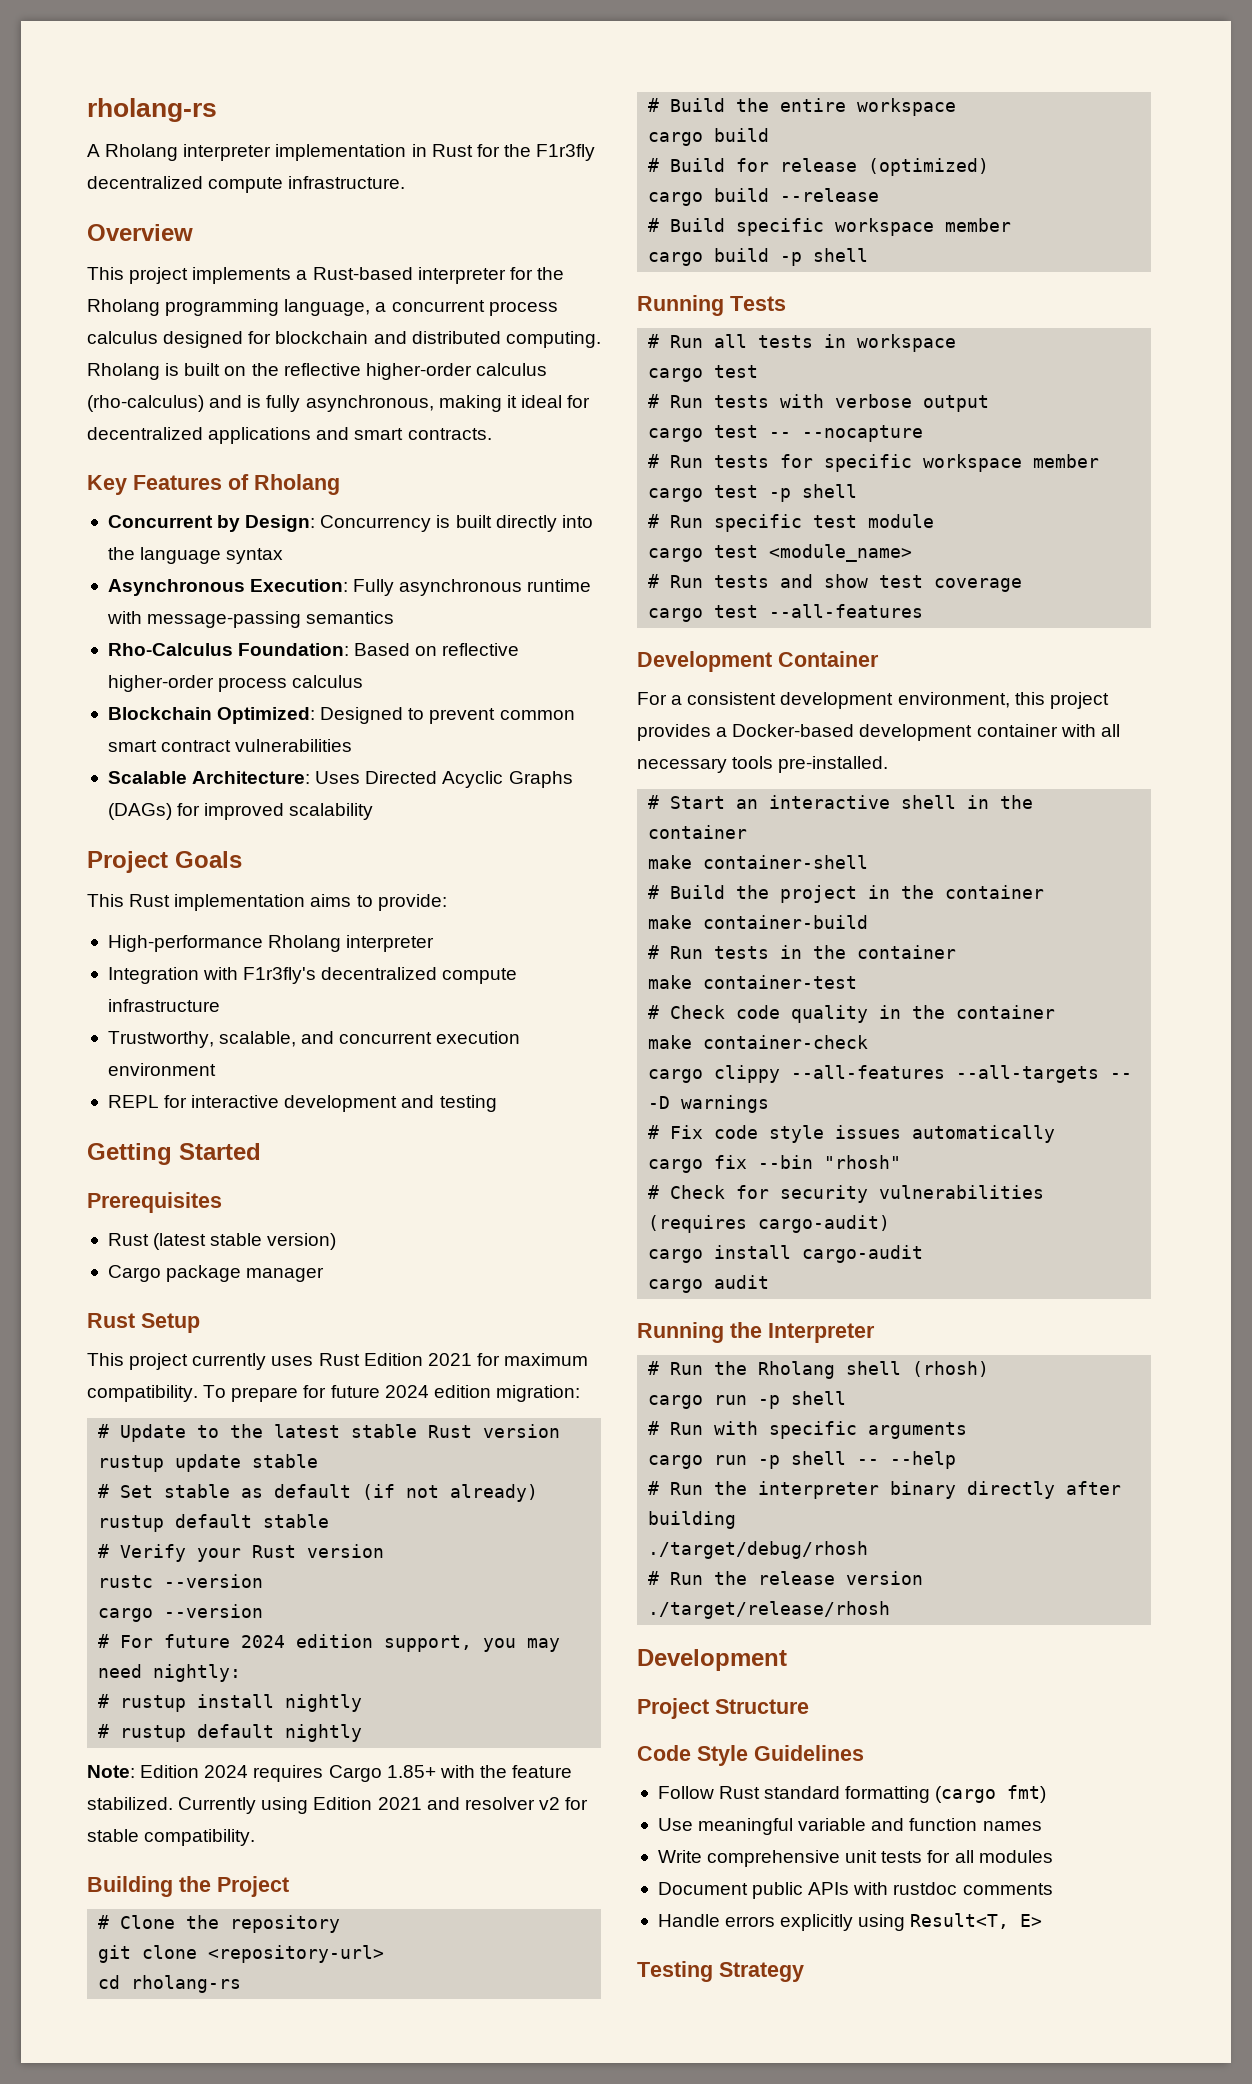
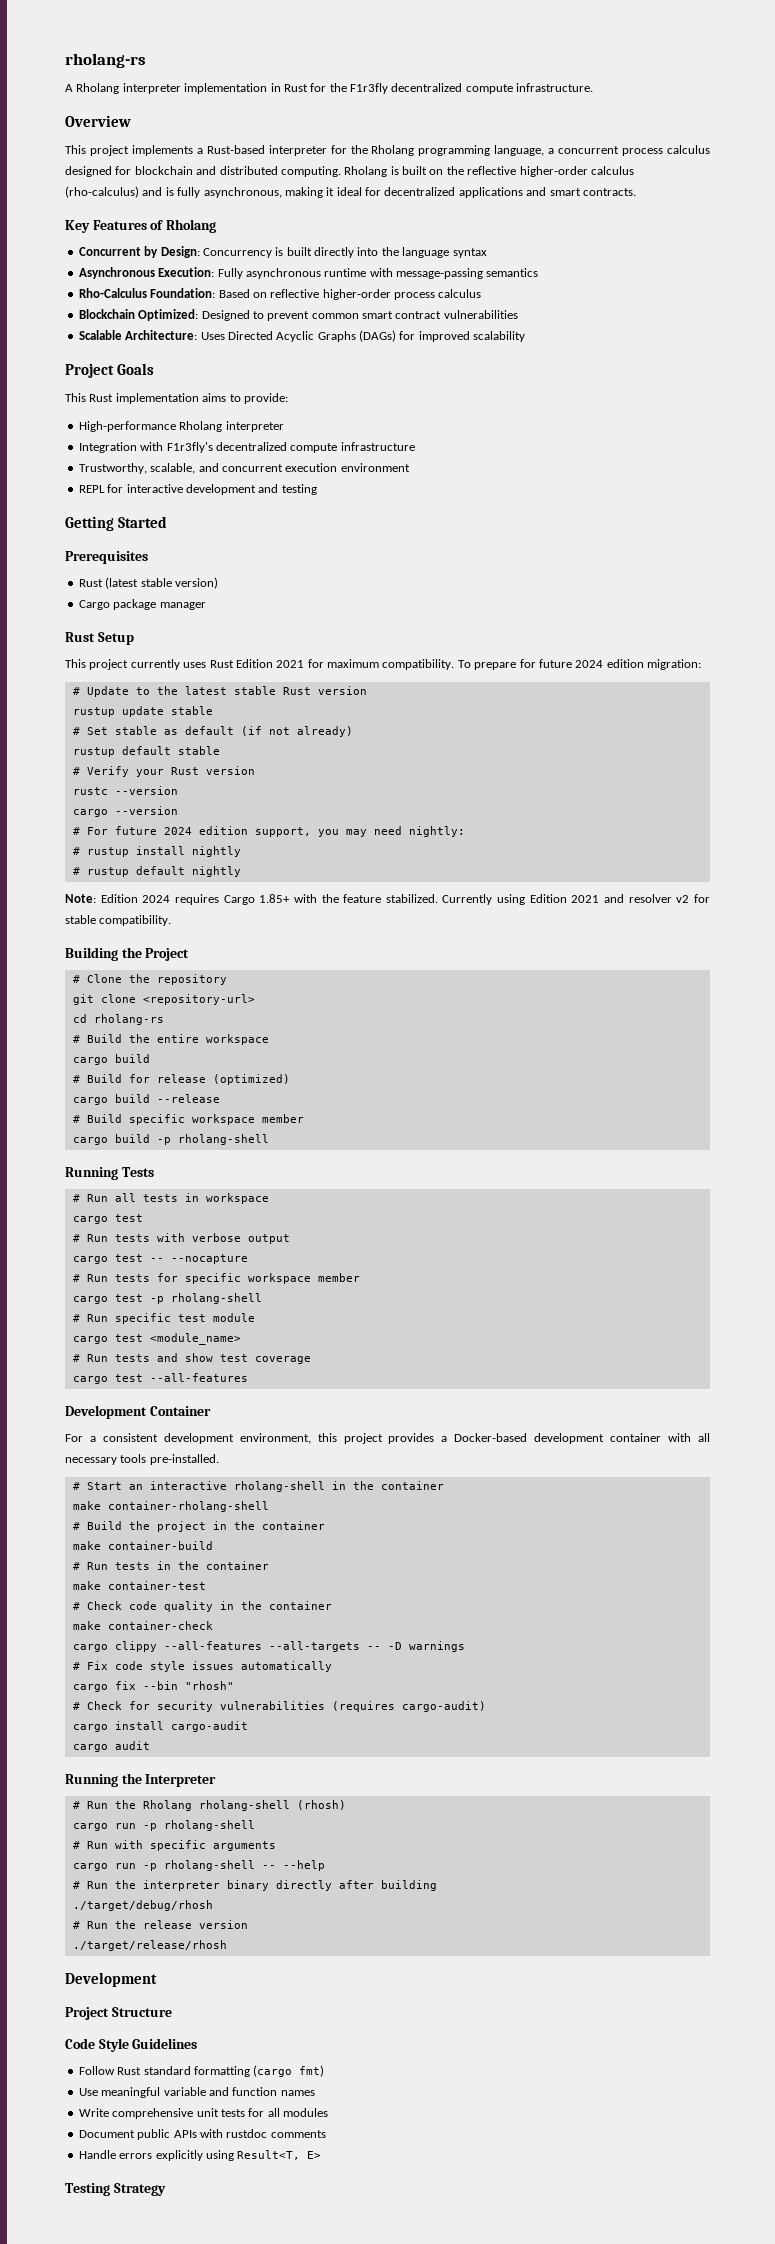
- cargo build -p shell
+ cargo build -p rholang-shell
- cargo test -p shell
+ cargo test -p rholang-shell
- # Start an interactive shell in the container
- make container-shell
+ # Start an interactive rholang-shell in the container
+ make container-rholang-shell
- # Run the Rholang shell (rhosh)
- cargo run -p shell
+ # Run the Rholang rholang-shell (rhosh)
+ cargo run -p rholang-shell
- cargo run -p shell -- --help
+ cargo run -p rholang-shell -- --help

